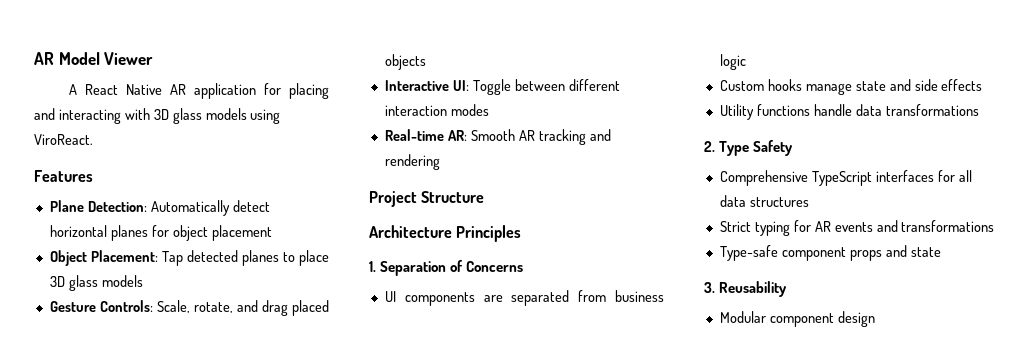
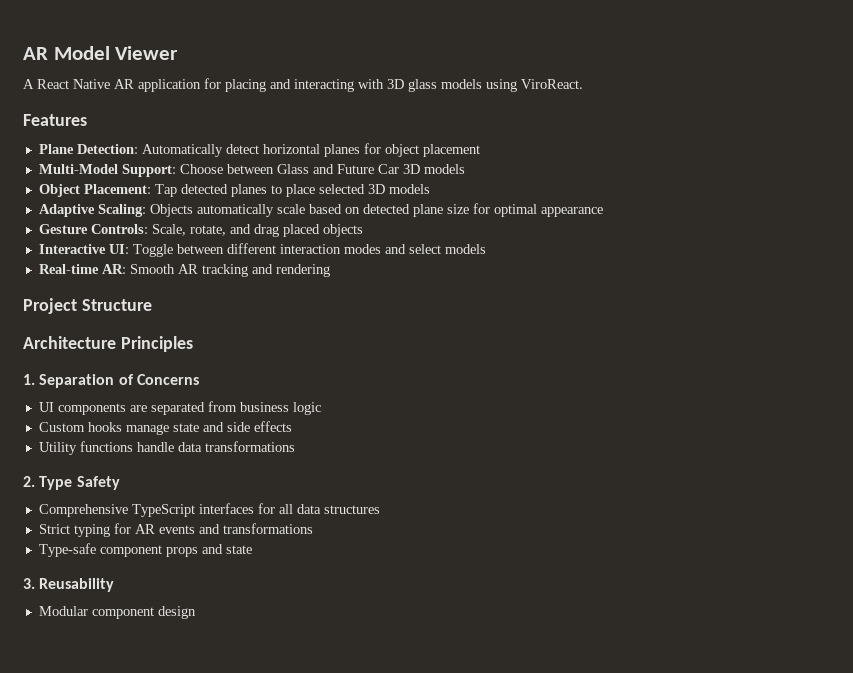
+ Multi-Model Support: Choose between Glass and Future Car 3D models
- Object Placement: Tap detected planes to place 3D glass models
+ Object Placement: Tap detected planes to place selected 3D models
+ Adaptive Scaling: Objects automatically scale based on detected plane size for optimal appearance
- Interactive UI: Toggle between different interaction modes
+ Interactive UI: Toggle between different interaction modes and select models

